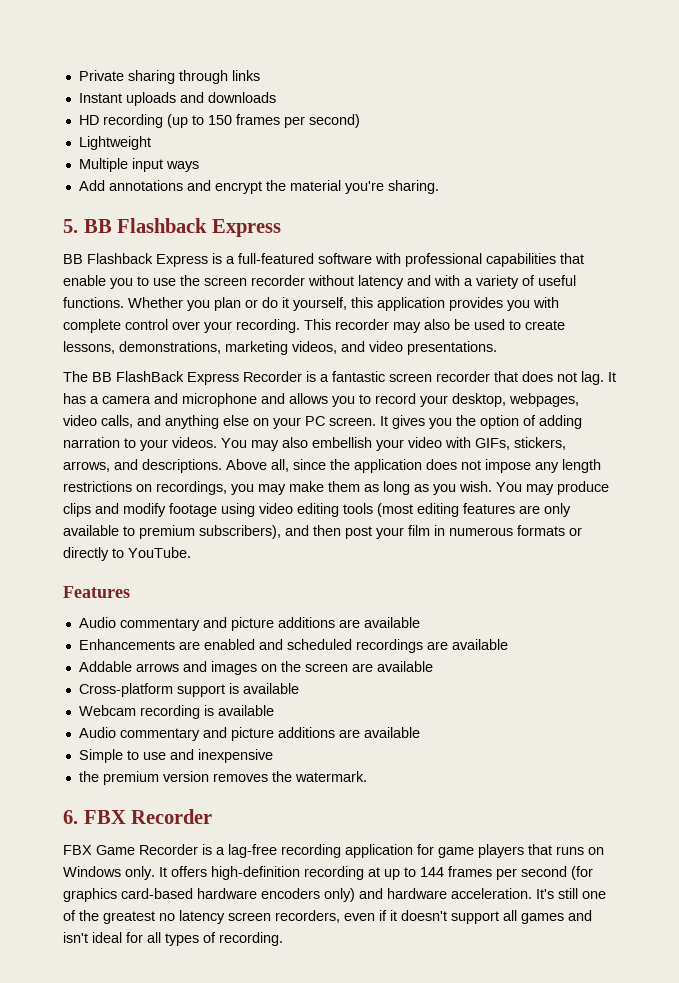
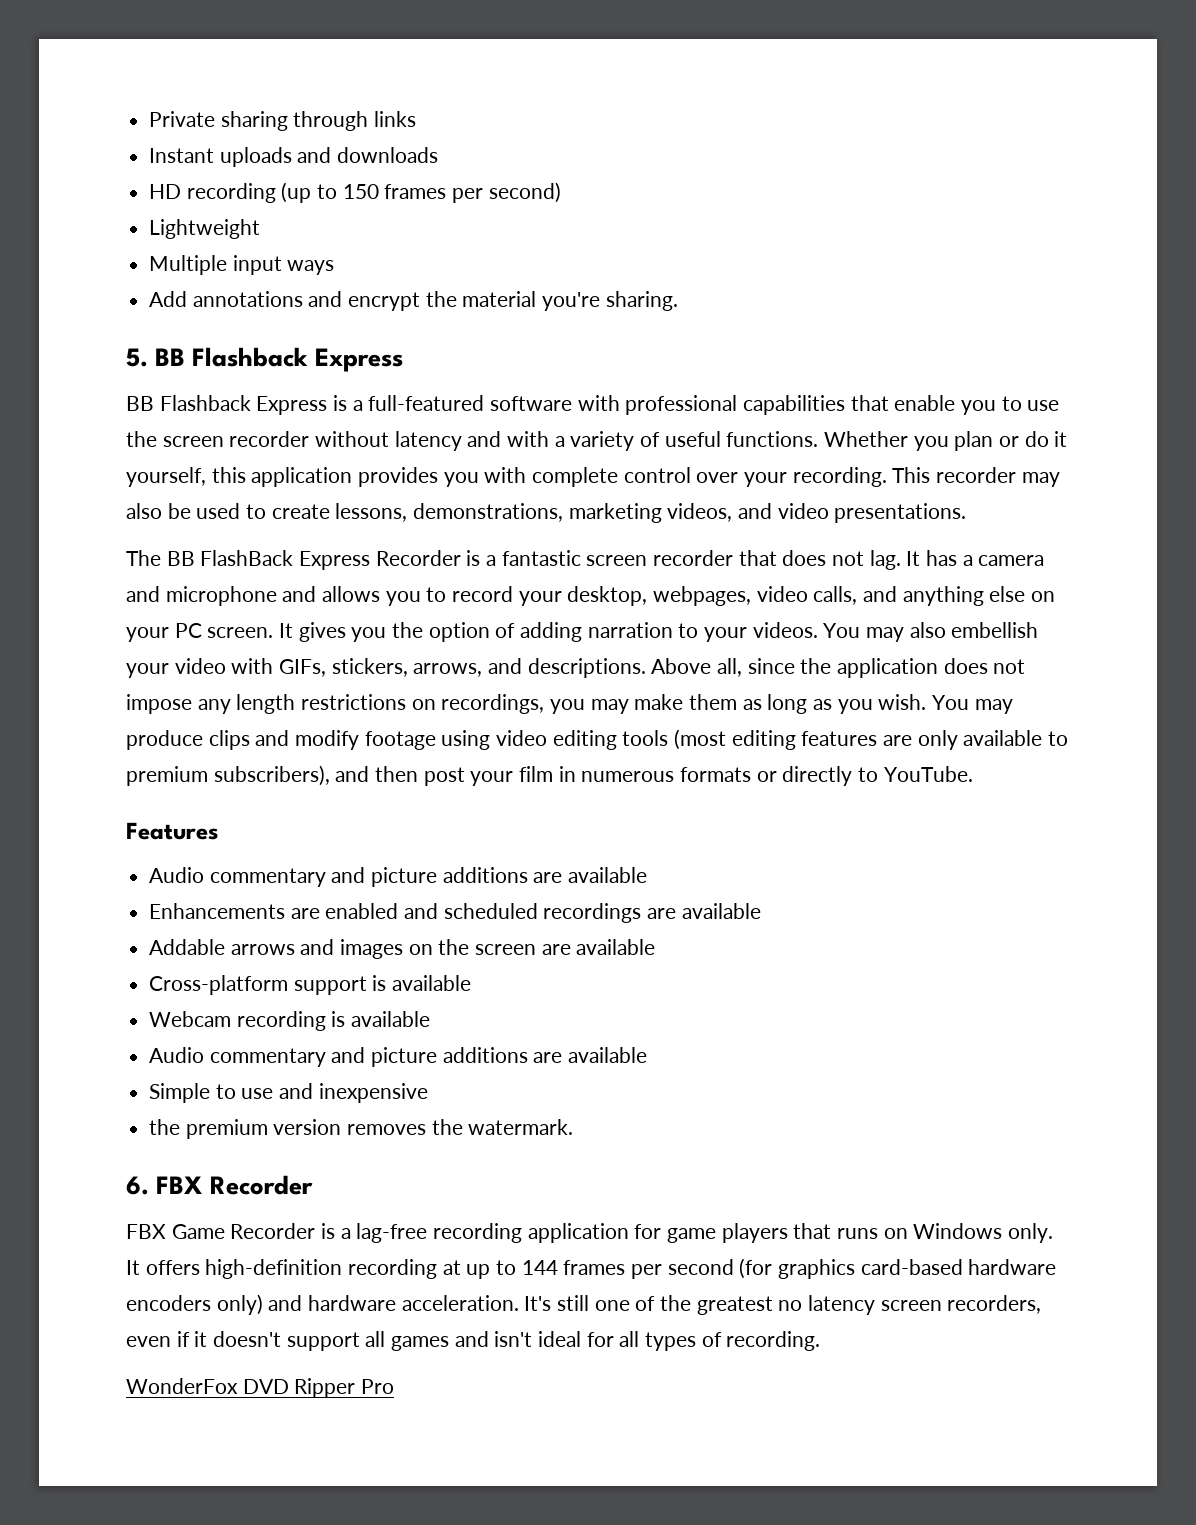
+ WonderFox DVD Ripper Pro

